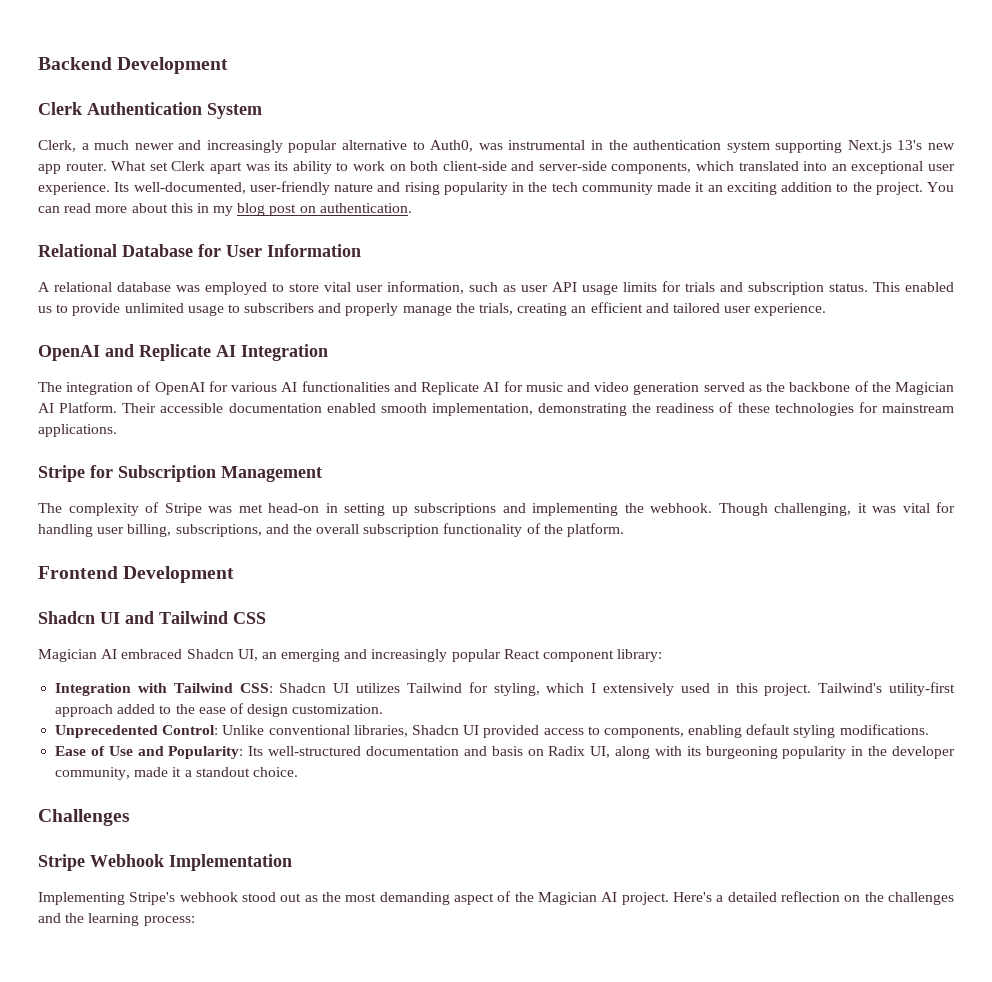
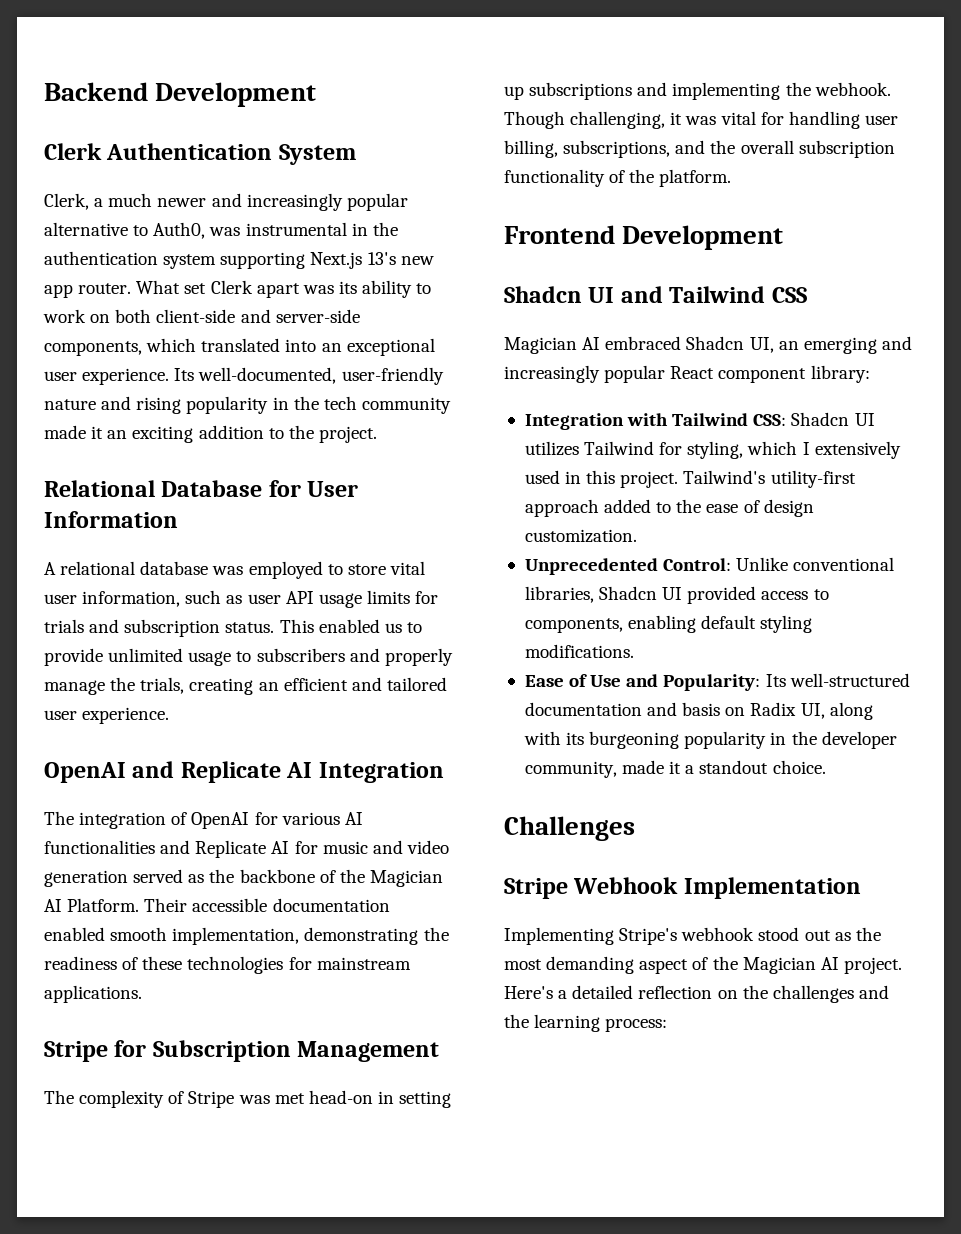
- You can read more about this in my blog post on authentication.

